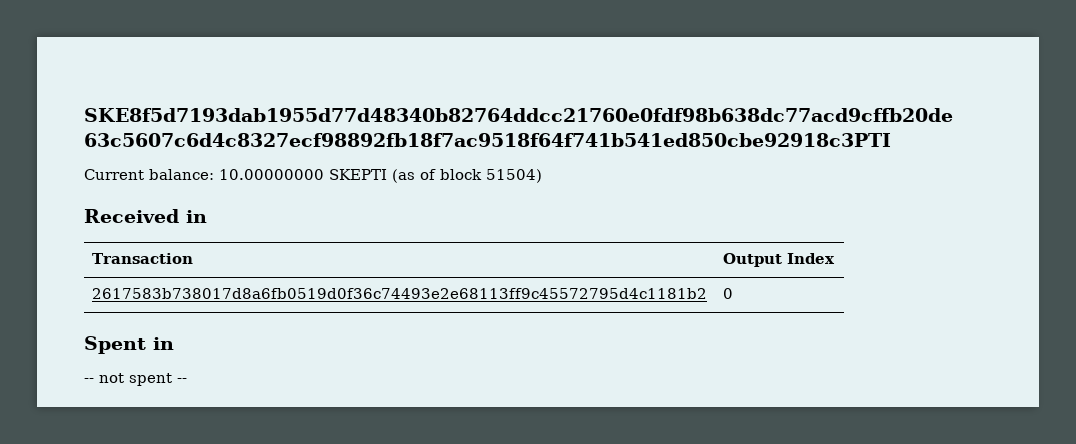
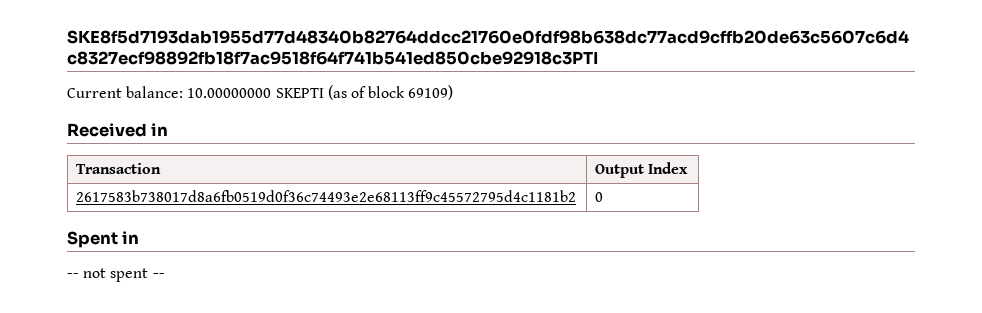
- Current balance: 10.00000000 SKEPTI (as of block 51504)
+ Current balance: 10.00000000 SKEPTI (as of block 69109)

